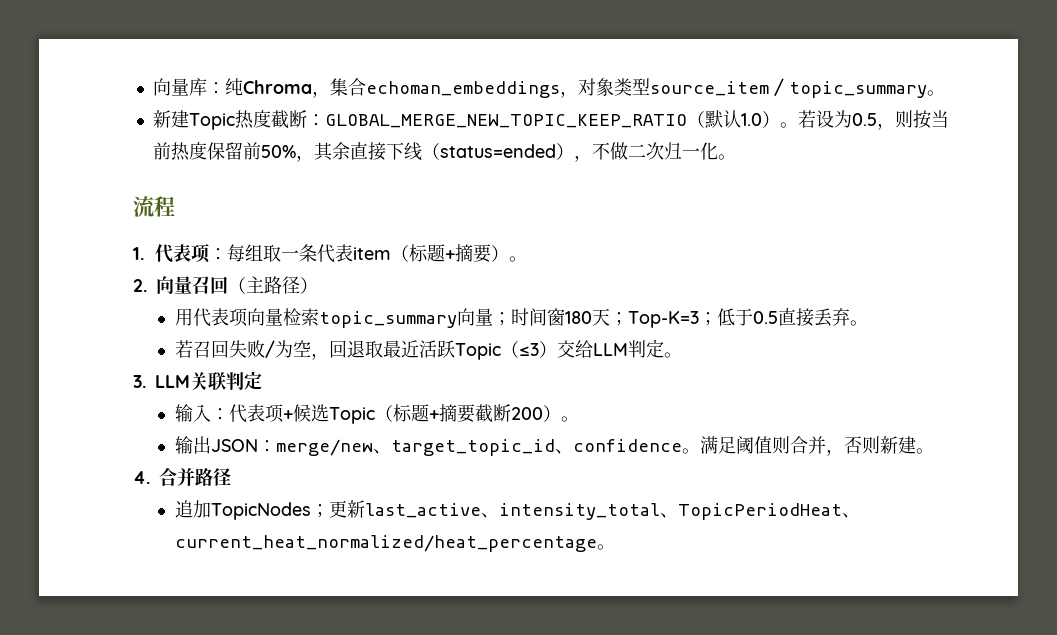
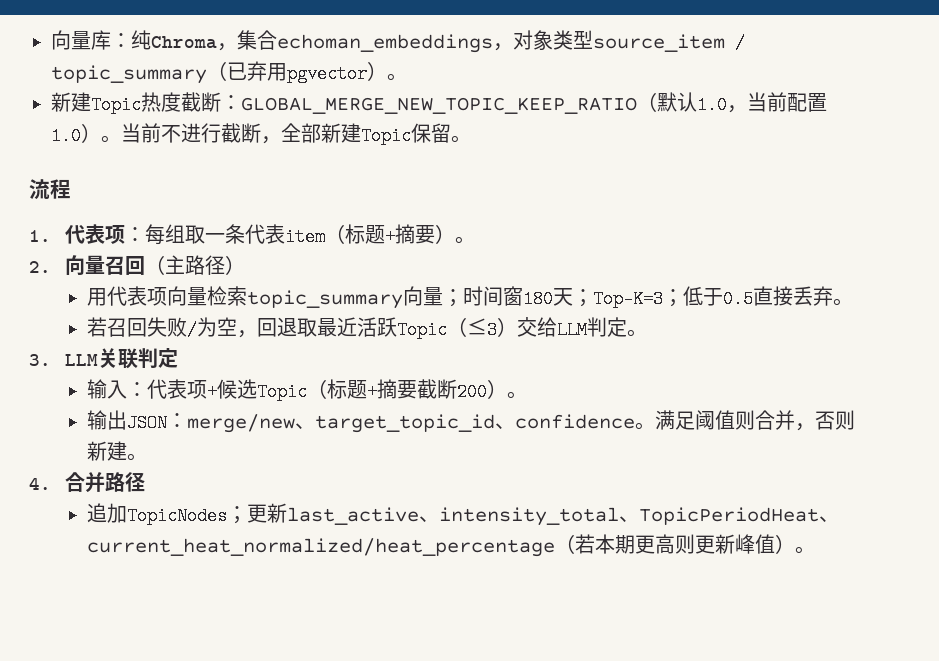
- 向量库：纯Chroma，集合echoman_embeddings，对象类型source_item / topic_summary。
+ 向量库：纯Chroma，集合echoman_embeddings，对象类型source_item / topic_summary（已弃用pgvector）。
- 新建Topic热度截断：GLOBAL_MERGE_NEW_TOPIC_KEEP_RATIO（默认1.0）。若设为0.5，则按当前热度保留前50%，其余直接下线（status=ended），不做二次归一化。
+ 新建Topic热度截断：GLOBAL_MERGE_NEW_TOPIC_KEEP_RATIO（默认1.0，当前配置1.0）。当前不进行截断，全部新建Topic保留。
- 追加TopicNodes；更新last_active、intensity_total、TopicPeriodHeat、current_heat_normalized/heat_percentage。
+ 追加TopicNodes；更新last_active、intensity_total、TopicPeriodHeat、current_heat_normalized/heat_percentage（若本期更高则更新峰值）。

